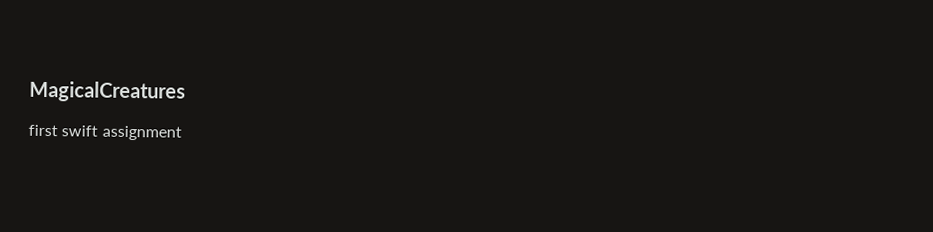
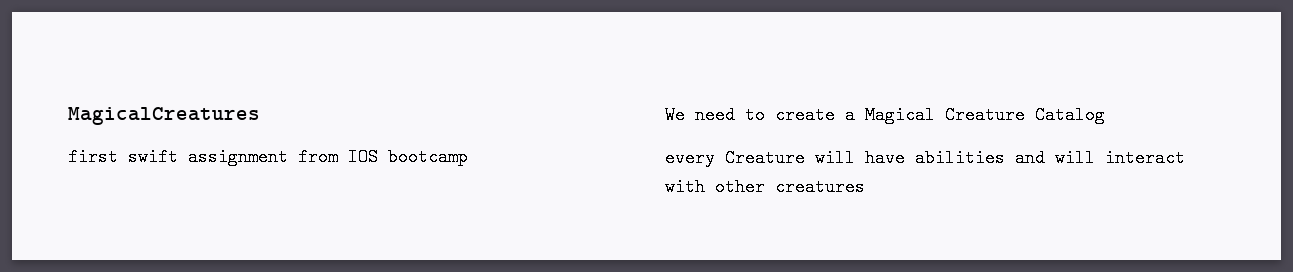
- first swift assignment
+ first swift assignment from IOS bootcamp
+ We need to create a Magical Creature Catalog
+ every Creature will have abilities and will interact with other creatures

